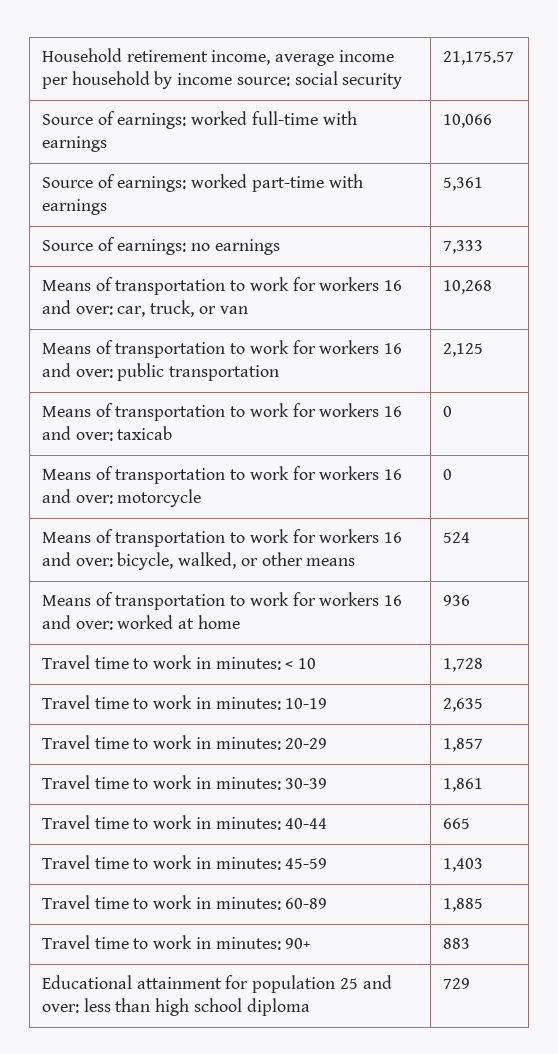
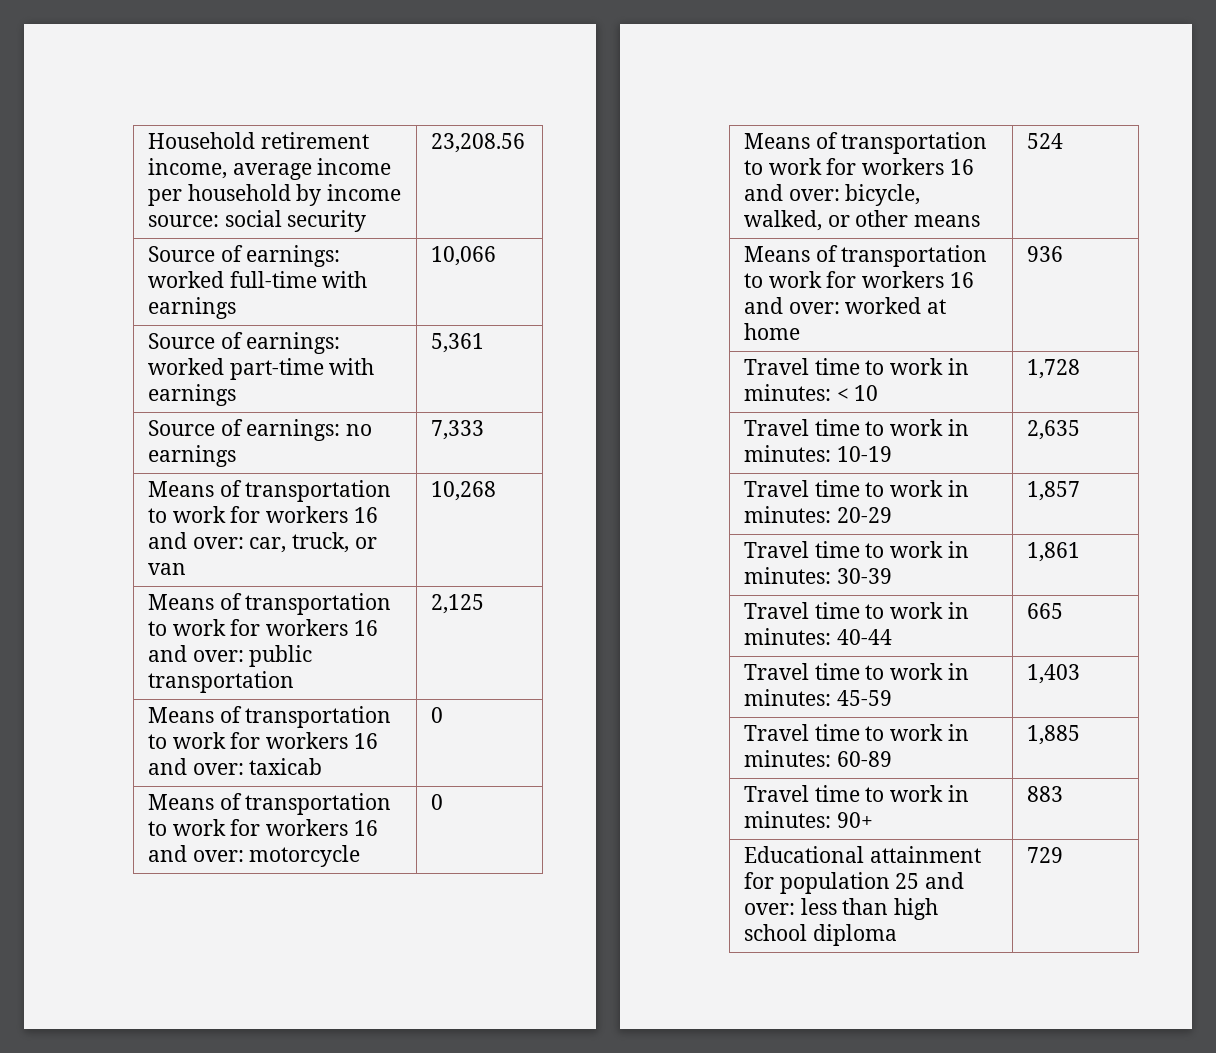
- Household retirement income, average income per household by income source: social security | 21,175.57
+ Household retirement income, average income per household by income source: social security | 23,208.56

